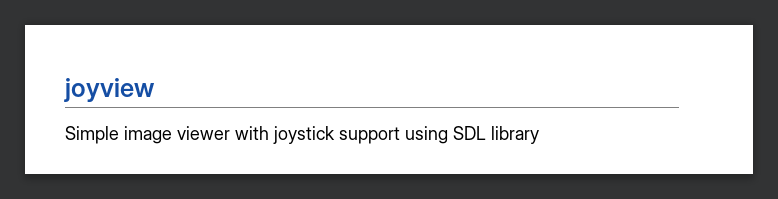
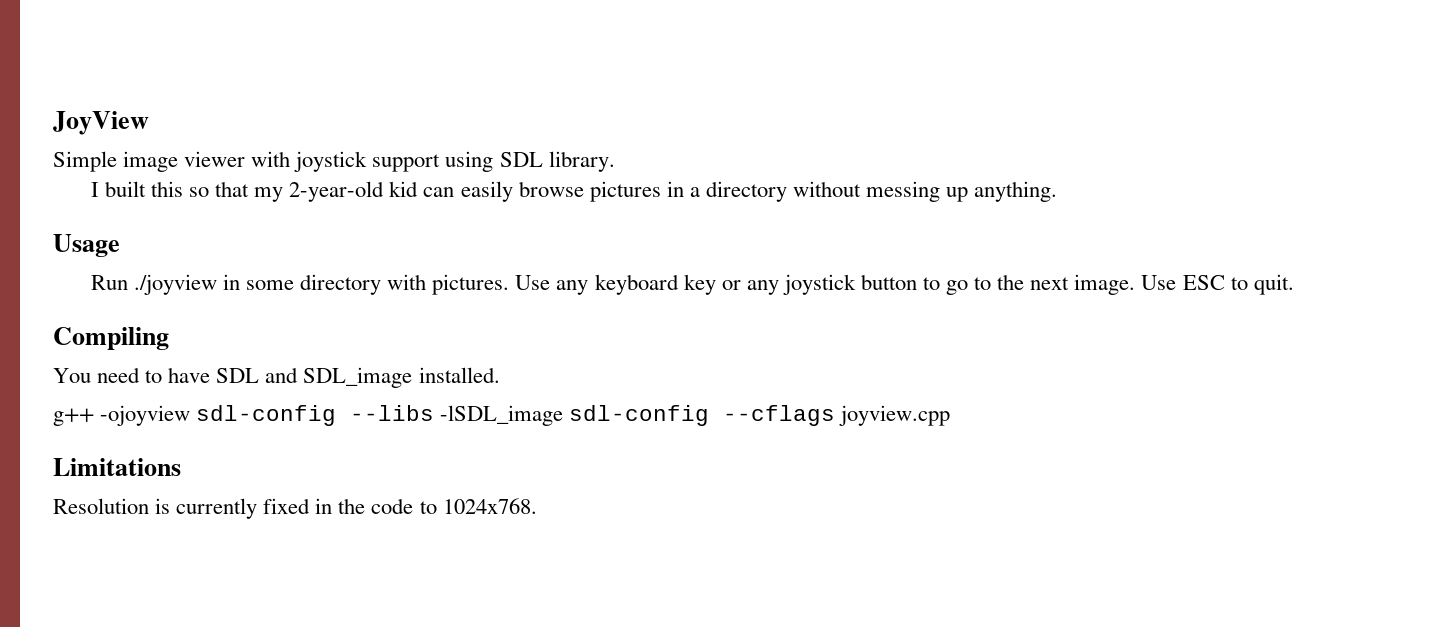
- joyview
+ JoyView
- Simple image viewer with joystick support using SDL library
+ Simple image viewer with joystick support using SDL library.
+ I built this so that my 2-year-old kid can easily browse pictures in a directory without messing up anything.
+ Usage
+ Run ./joyview in some directory with pictures. Use any keyboard key or any joystick button to go to the next image. Use ESC to quit.
+ Compiling
+ You need to have SDL and SDL_image installed.
+ g++ -ojoyview sdl-config --libs -lSDL_image sdl-config --cflags joyview.cpp
+ Limitations
+ Resolution is currently fixed in the code to 1024x768.

